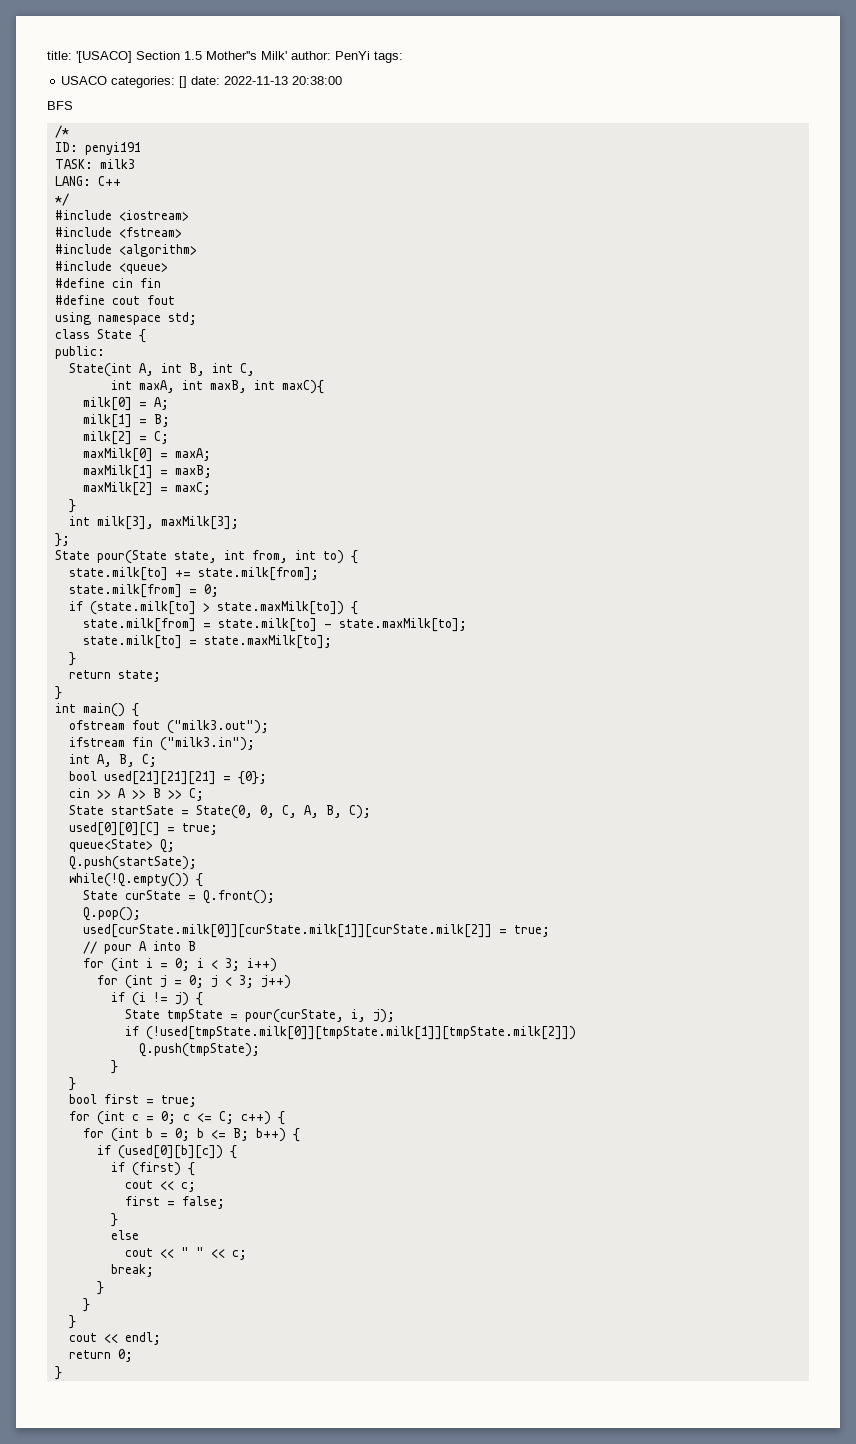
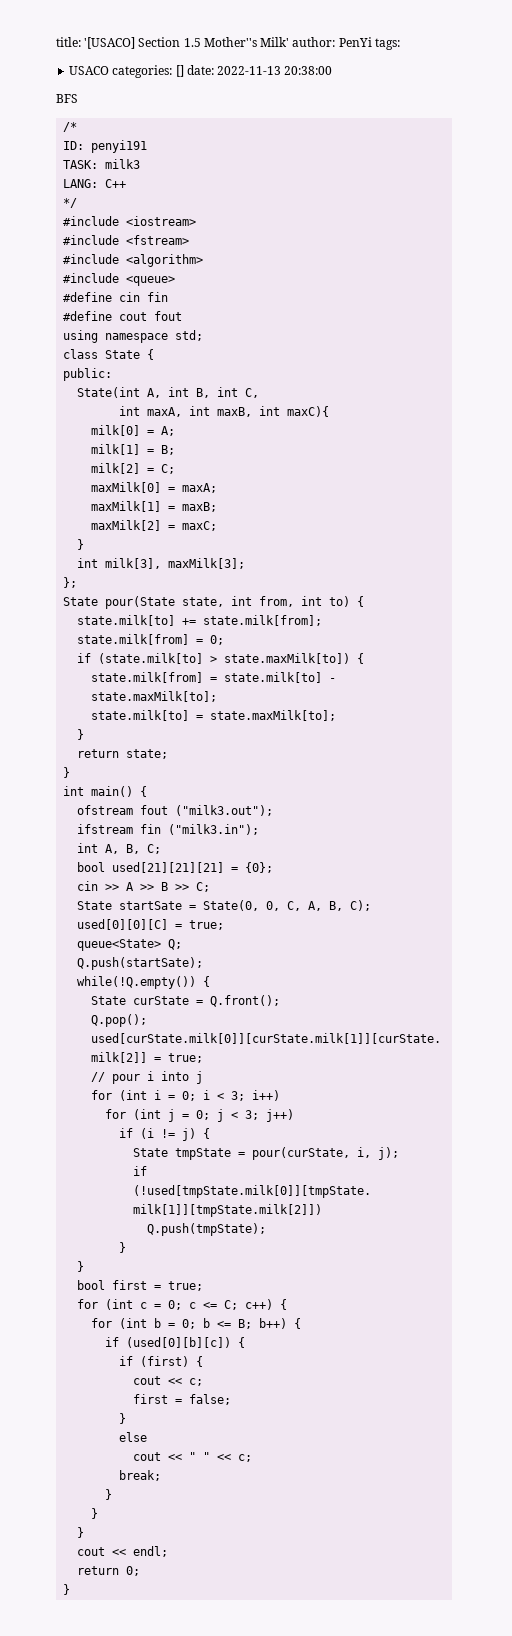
- // pour A into B
+ // pour i into j

